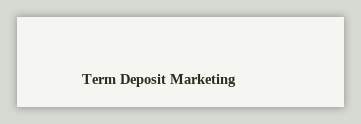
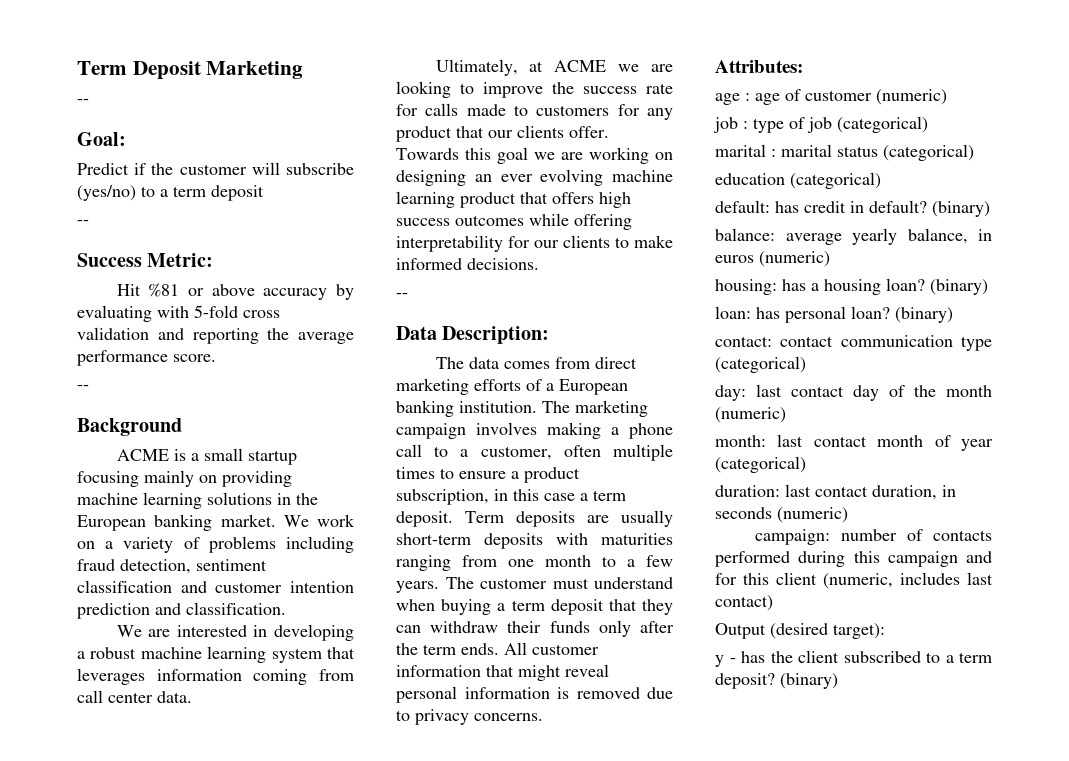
  Term Deposit Marketing
+ --
+ Goal:
+ Predict if the customer will subscribe (yes/no) to a term deposit
+ --
+ Success Metric:
+ Hit %81 or above accuracy by evaluating with 5-fold cross validation and reporting the average performance score.
+ --
+ Background
+ ACME is a small startup focusing mainly on providing machine learning solutions in the European banking market. We work on a variety of problems including fraud detection, sentiment classification and customer intention prediction and classification.
+ We are interested in developing a robust machine learning system that leverages information coming from call center data.
+ Ultimately, at ACME we are looking to improve the success rate for calls made to customers for any product that our clients offer. Towards this goal we are working on designing an ever evolving machine learning product that offers high success outcomes while offering interpretability for our clients to make informed decisions.
+ --
+ Data Description:
+ The data comes from direct marketing efforts of a European banking institution. The marketing campaign involves making a phone call to a customer, often multiple times to ensure a product subscription, in this case a term deposit. Term deposits are usually short-term deposits with maturities ranging from one month to a few years. The customer must understand when buying a term deposit that they can withdraw their funds only after the term ends. All customer information that might reveal personal information is removed due to privacy concerns.
+ Attributes:
+ age : age of customer (numeric)
+ job : type of job (categorical)
+ marital : marital status (categorical)
+ education (categorical)
+ default: has credit in default? (binary)
+ balance: average yearly balance, in euros (numeric)
+ housing: has a housing loan? (binary)
+ loan: has personal loan? (binary)
+ contact: contact communication type (categorical)
+ day: last contact day of the month (numeric)
+ month: last contact month of year (categorical)
+ duration: last contact duration, in seconds (numeric)
+ campaign: number of contacts performed during this campaign and for this client (numeric, includes last contact)
+ Output (desired target):
+ y - has the client subscribed to a term deposit? (binary)

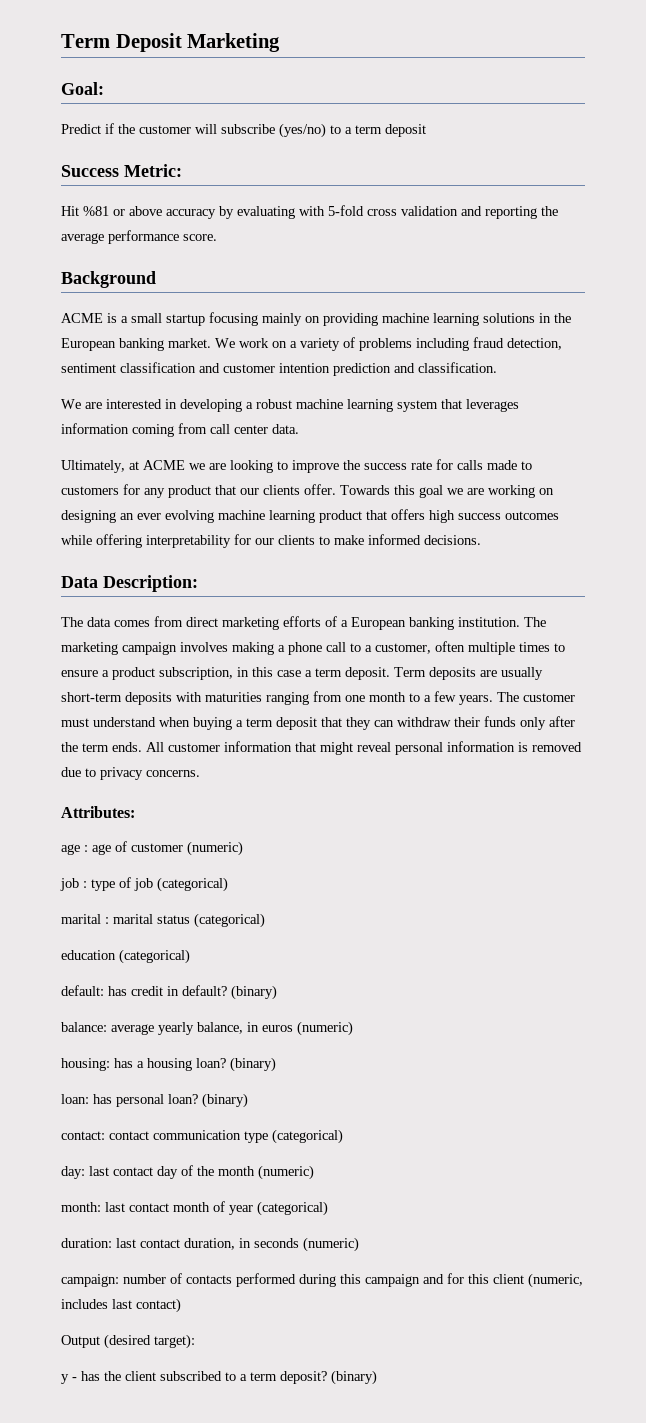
  Term Deposit Marketing
- --
  Predict if the customer will subscribe (yes/no) to a term deposit
- --
  Hit %81 or above accuracy by evaluating with 5-fold cross validation and reporting the average performance score.
- --
  Towards this goal we are working on designing an ever evolving machine learning product that offers high success outcomes while offering interpretability for our clients to make informed decisions.
- --

